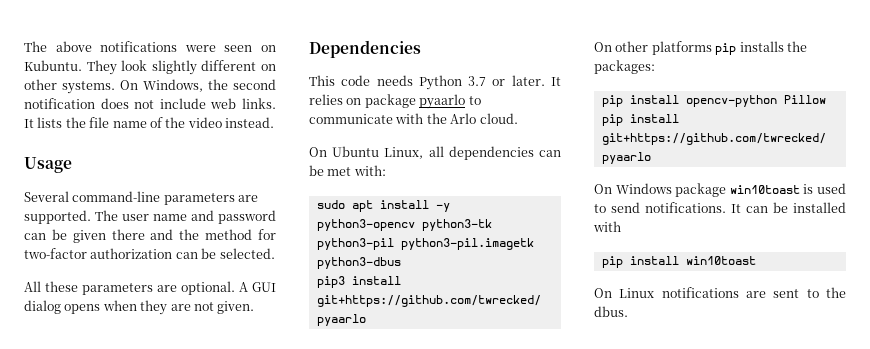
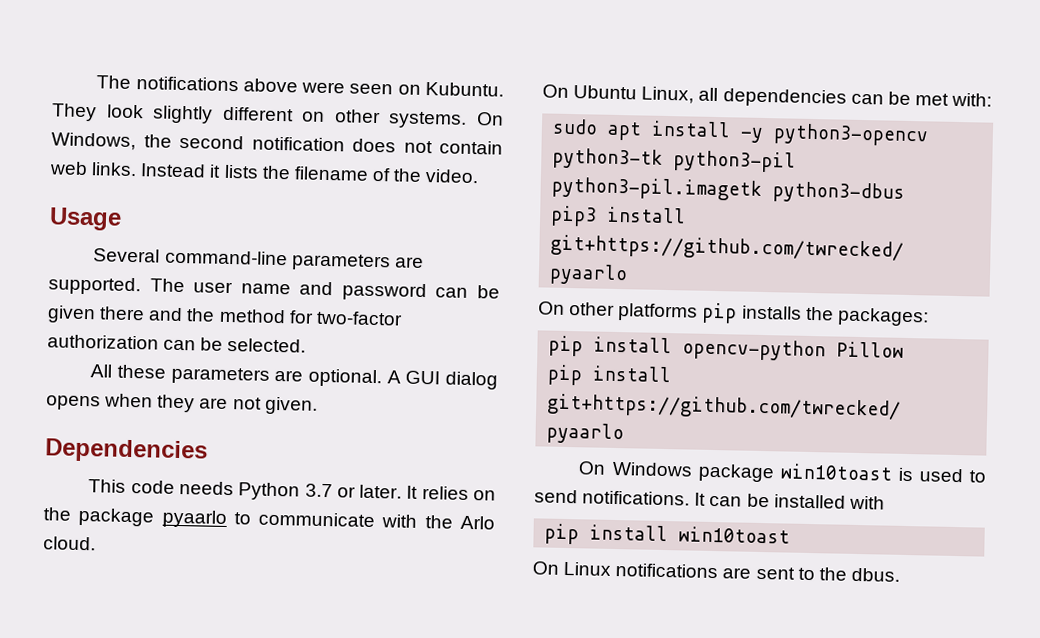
- The above notifications were seen on Kubuntu.
+ The notifications above were seen on Kubuntu.
- On Windows, the second notification does not include web links.
+ On Windows, the second notification does not contain web links.
- It lists the file name of the video instead.
+ Instead it lists the filename of the video.
- It relies on package pyaarlo to communicate with the Arlo cloud.
+ It relies on the package pyaarlo to communicate with the Arlo cloud.

